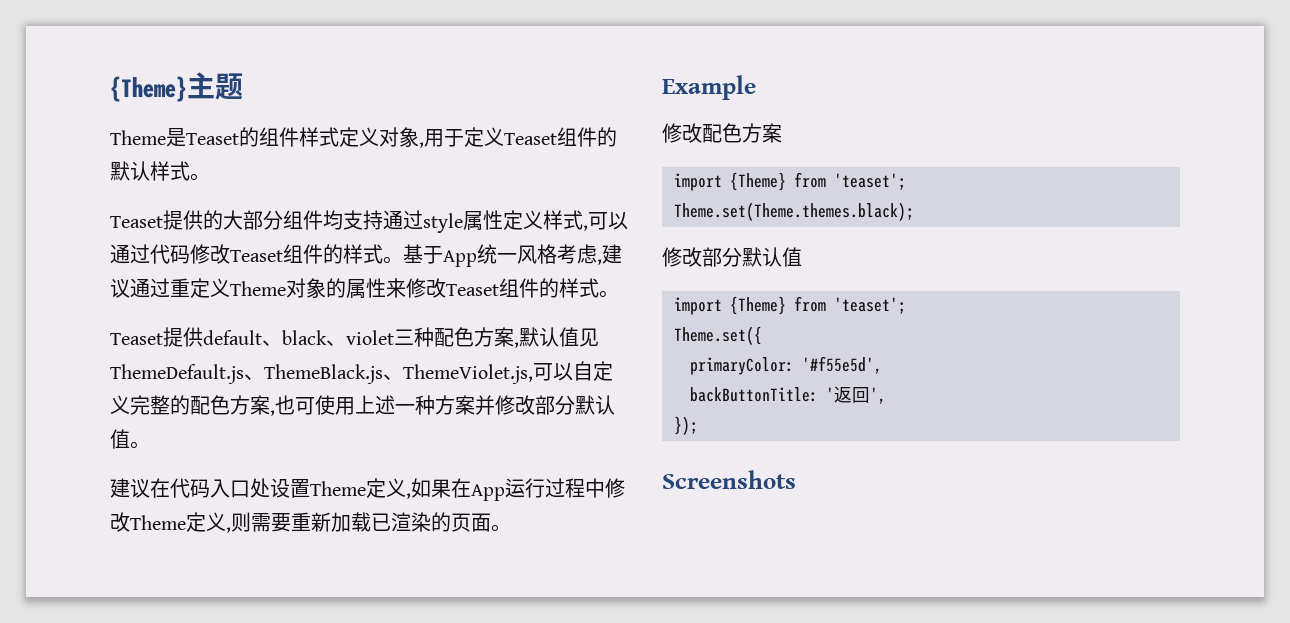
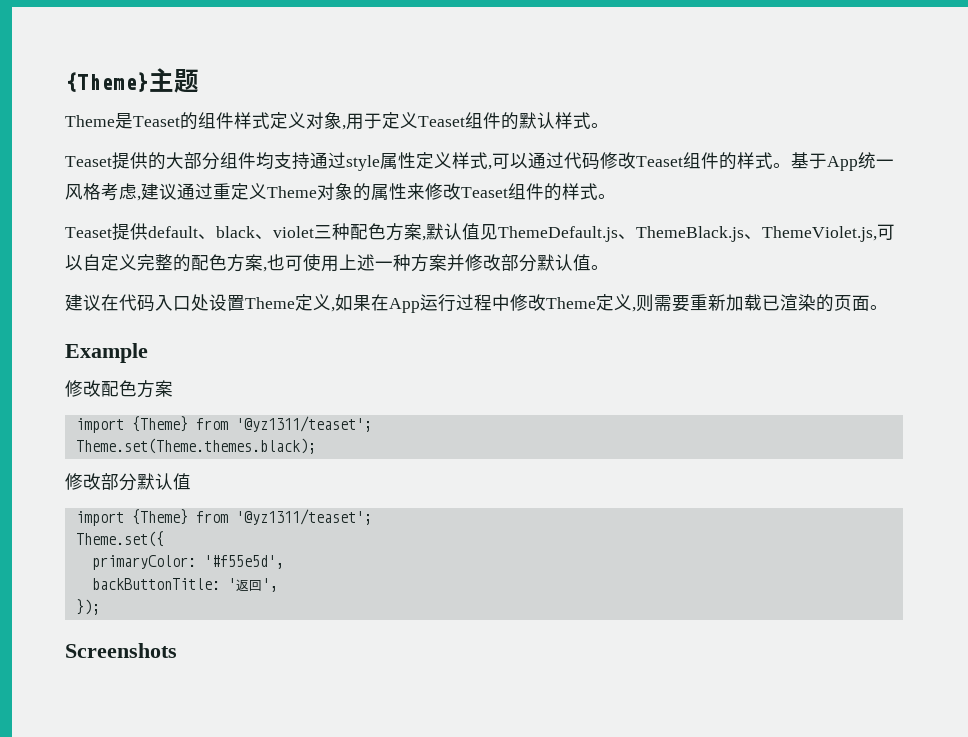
  修改配色方案
- import {Theme} from 'teaset';
+ import {Theme} from '@yz1311/teaset';
  Theme.set(Theme.themes.black);
  修改部分默认值
- import {Theme} from 'teaset';
+ import {Theme} from '@yz1311/teaset';

